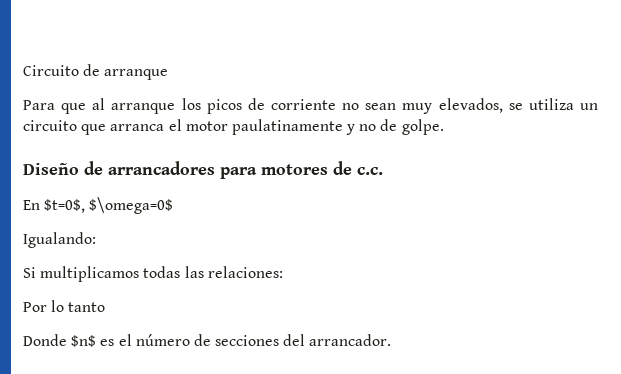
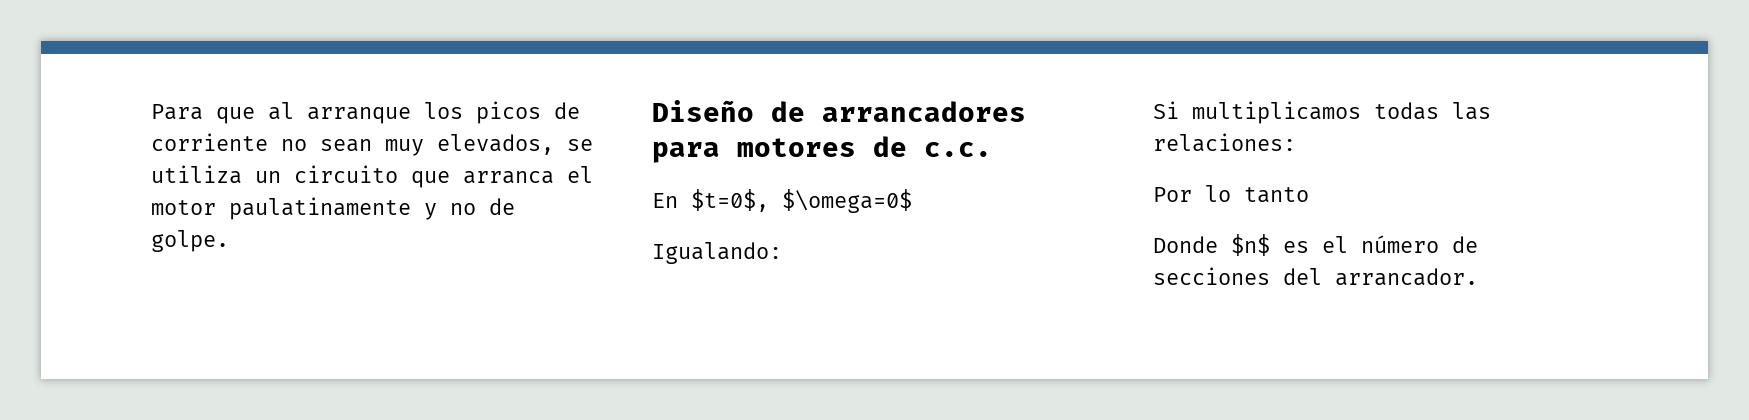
- Circuito de arranque

